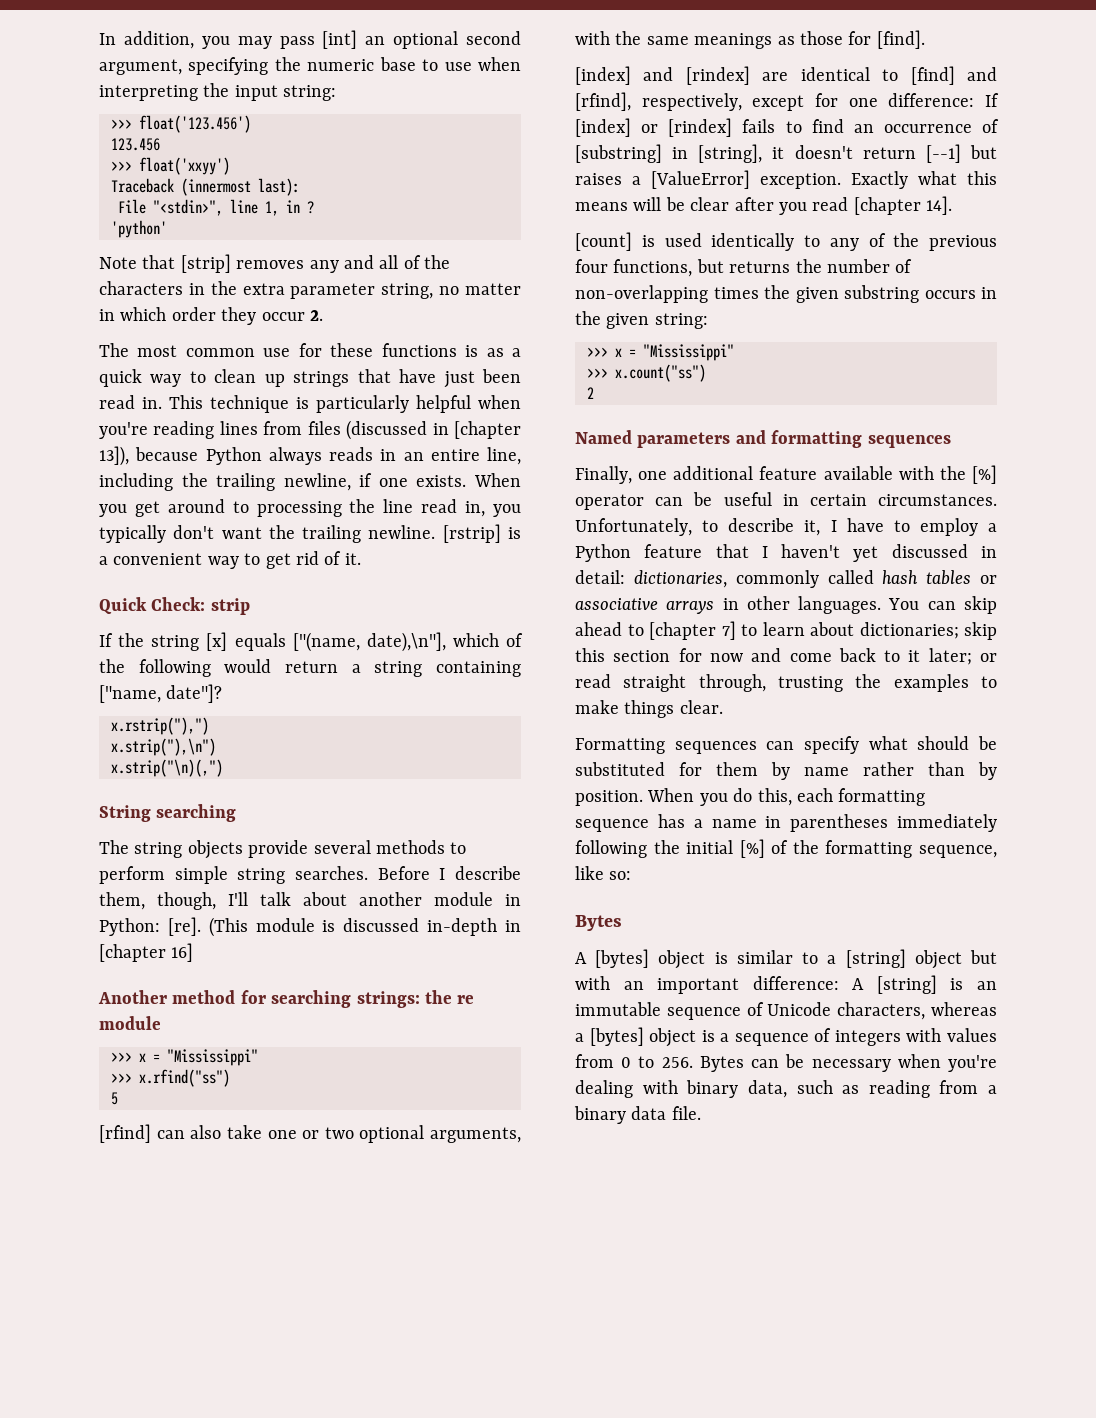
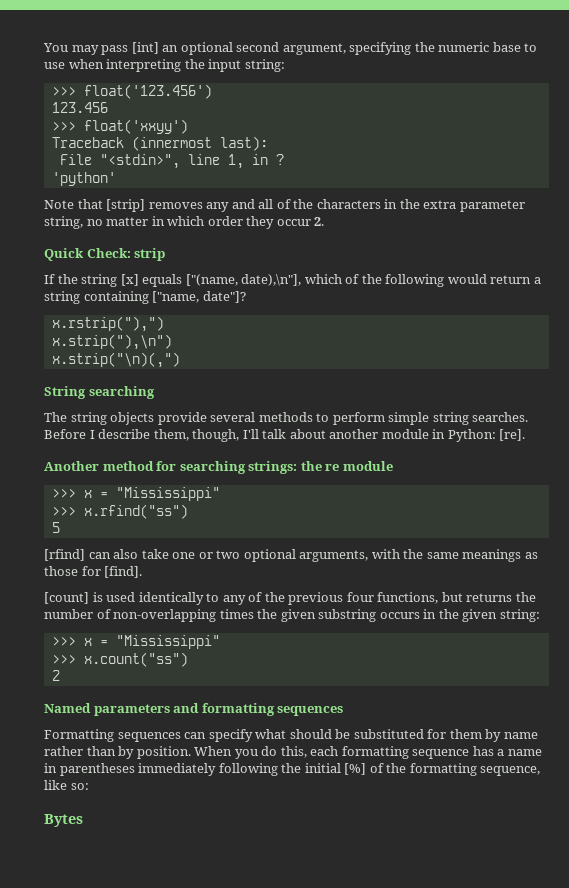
- In addition, you may pass [int] an optional second argument, specifying the numeric base to use when interpreting the input string:
+ You may pass [int] an optional second argument, specifying the numeric base to use when interpreting the input string:
- The most common use for these functions is as a quick way to clean up strings that have just been read in. This technique is particularly helpful when you're reading lines from files (discussed in [chapter 13]), because Python always reads in an entire line, including the trailing newline, if one exists. When you get around to processing the line read in, you typically don't want the trailing newline. [rstrip] is a convenient way to get rid of it.
- (This module is discussed in-depth in [chapter 16]
- [index] and [rindex] are identical to [find] and [rfind], respectively, except for one difference: If [index] or [rindex] fails to find an occurrence of [substring] in [string], it doesn't return [--1] but raises a [ValueError] exception. Exactly what this means will be clear after you read [chapter 14].
- Finally, one additional feature available with the [%] operator can be useful in certain circumstances. Unfortunately, to describe it, I have to employ a Python feature that I haven't yet discussed in detail: dictionaries, commonly called hash tables or associative arrays in other languages. You can skip ahead to [chapter 7] to learn about dictionaries; skip this section for now and come back to it later; or read straight through, trusting the examples to make things clear.
- A [bytes] object is similar to a [string] object but with an important difference: A [string] is an immutable sequence of Unicode characters, whereas a [bytes] object is a sequence of integers with values from 0 to 256. Bytes can be necessary when you're dealing with binary data, such as reading from a binary data file.

